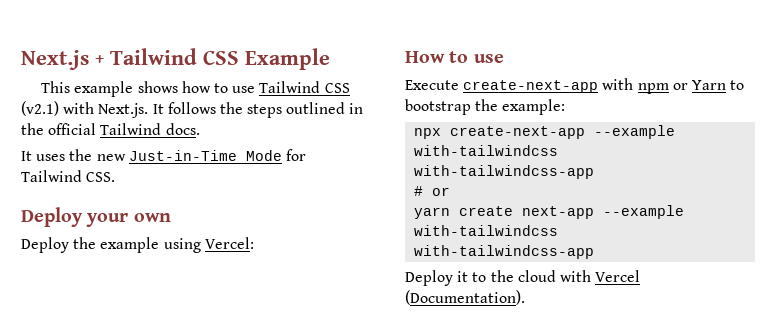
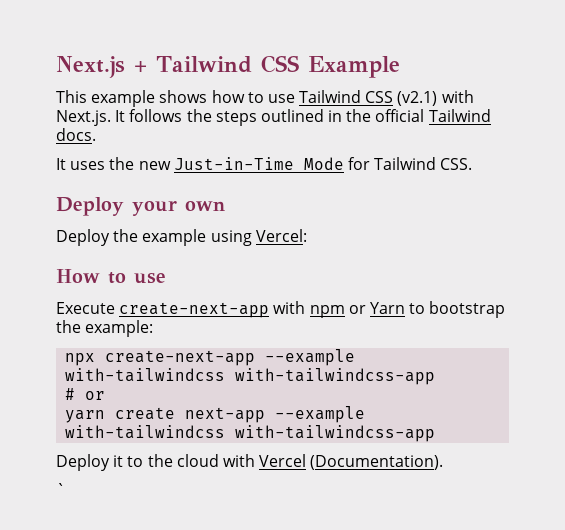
+ `

